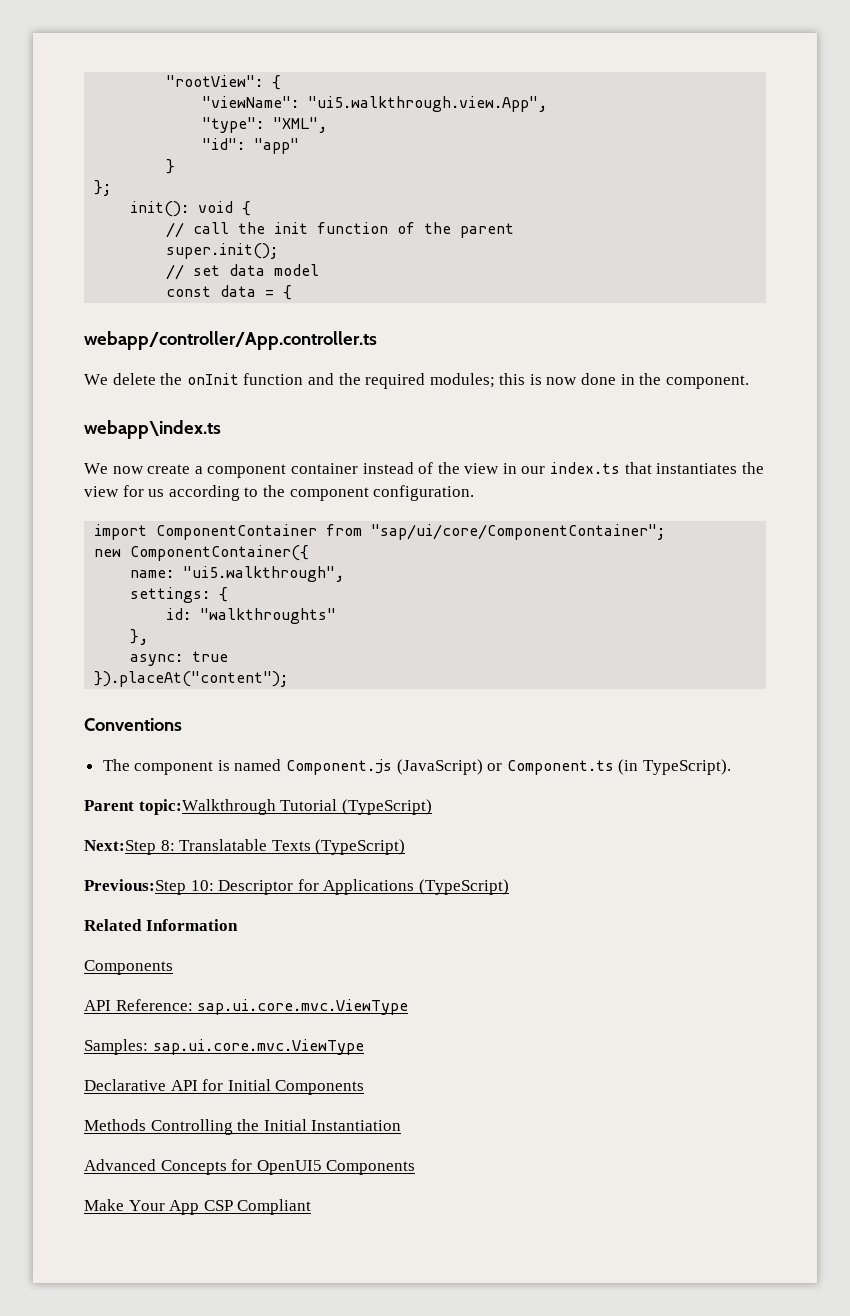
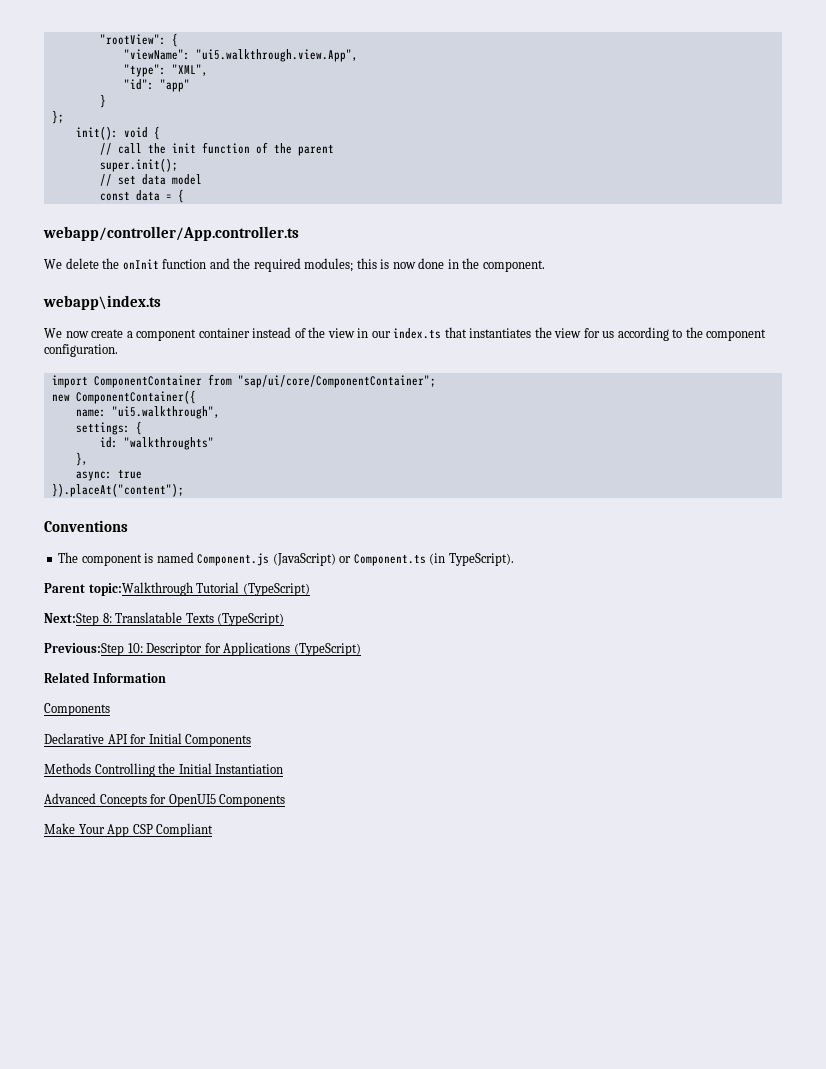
- API Reference: sap.ui.core.mvc.ViewType
- Samples: sap.ui.core.mvc.ViewType

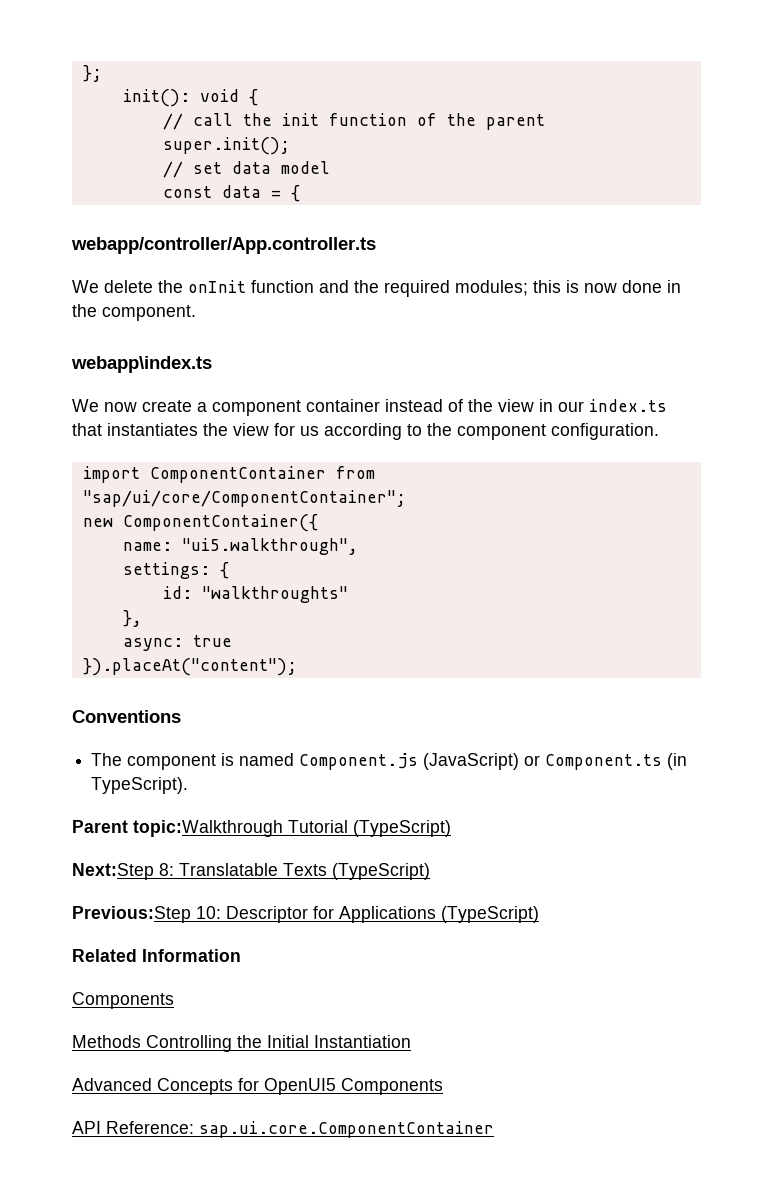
- "rootView": {
- "viewName": "ui5.walkthrough.view.App",
- "type": "XML",
- "id": "app"
- }
- Declarative API for Initial Components
- Make Your App CSP Compliant
+ API Reference: sap.ui.core.ComponentContainer

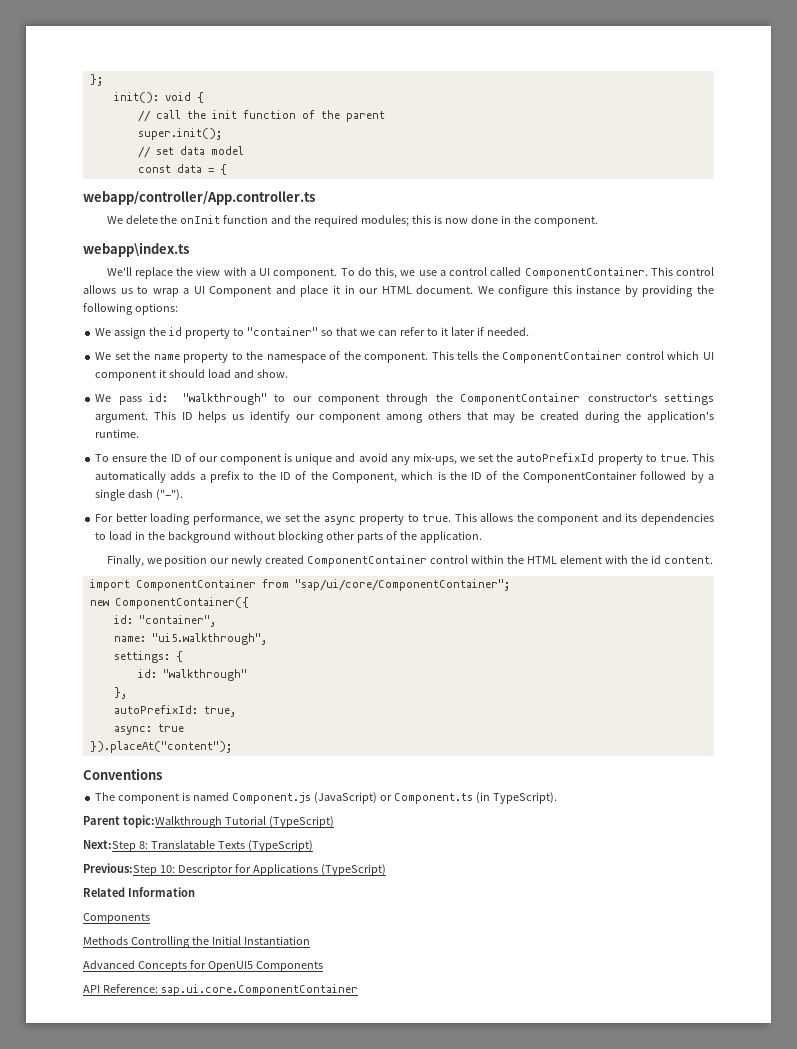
- We now create a component container instead of the view in our index.ts that instantiates the view for us according to the component configuration.
+ We'll replace the view with a UI component. To do this, we use a control called ComponentContainer. This control allows us to wrap a UI Component and place it in our HTML document. We configure this instance by providing the following options:
+ We assign the id property to "container" so that we can refer to it later if needed.
+ We set the name property to the namespace of the component. This tells the ComponentContainer control which UI component it should load and show.
+ We pass id: "walkthrough" to our component through the ComponentContainer constructor's settings argument. This ID helps us identify our component among others that may be created during the application's runtime.
+ To ensure the ID of our component is unique and avoid any mix-ups, we set the autoPrefixId property to true. This automatically adds a prefix to the ID of the Component, which is the ID of the ComponentContainer followed by a single dash ("-").
+ For better loading performance, we set the async property to true. This allows the component and its dependencies to load in the background without blocking other parts of the application.
+ Finally, we position our newly created ComponentContainer control within the HTML element with the id content.
+ id: "container",
  settings: {
- id: "walkthroughts"
+ id: "walkthrough"
+ autoPrefixId: true,

